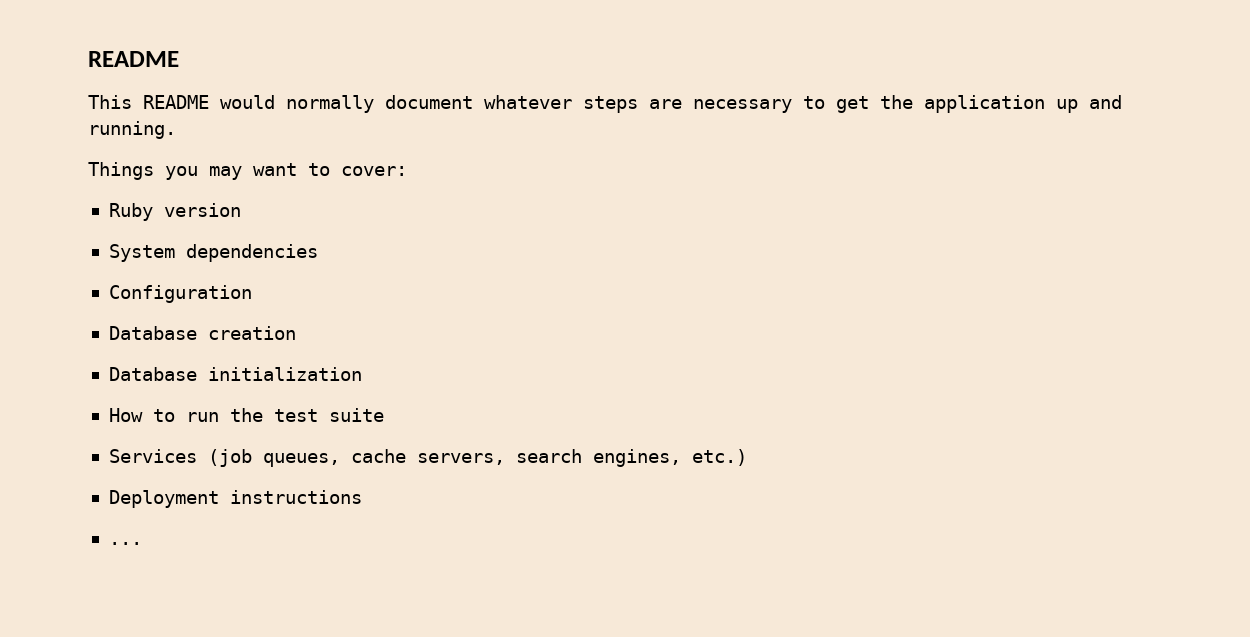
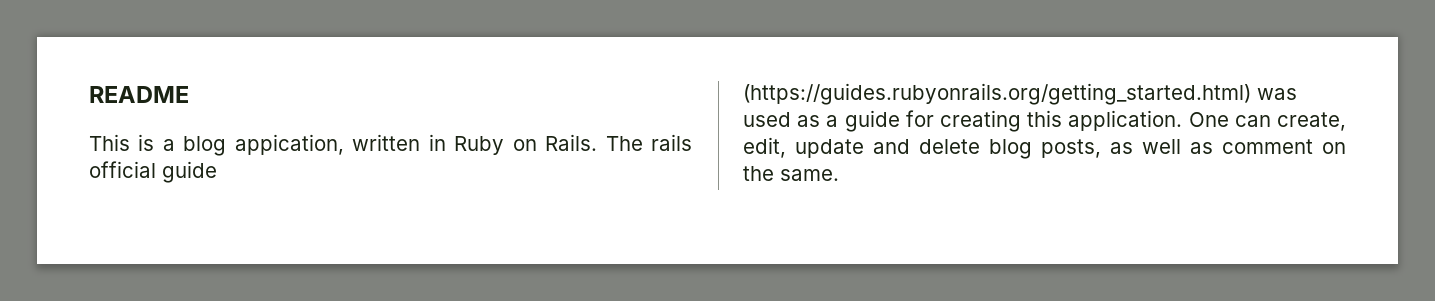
- This README would normally document whatever steps are necessary to get the application up and running.
- Things you may want to cover:
- Ruby version
- System dependencies
- Configuration
- Database creation
- Database initialization
- How to run the test suite
- Services (job queues, cache servers, search engines, etc.)
- Deployment instructions
- ...
+ This is a blog appication, written in Ruby on Rails. The rails official guide (https://guides.rubyonrails.org/getting_started.html) was used as a guide for creating this application. One can create, edit, update and delete blog posts, as well as comment on the same.

